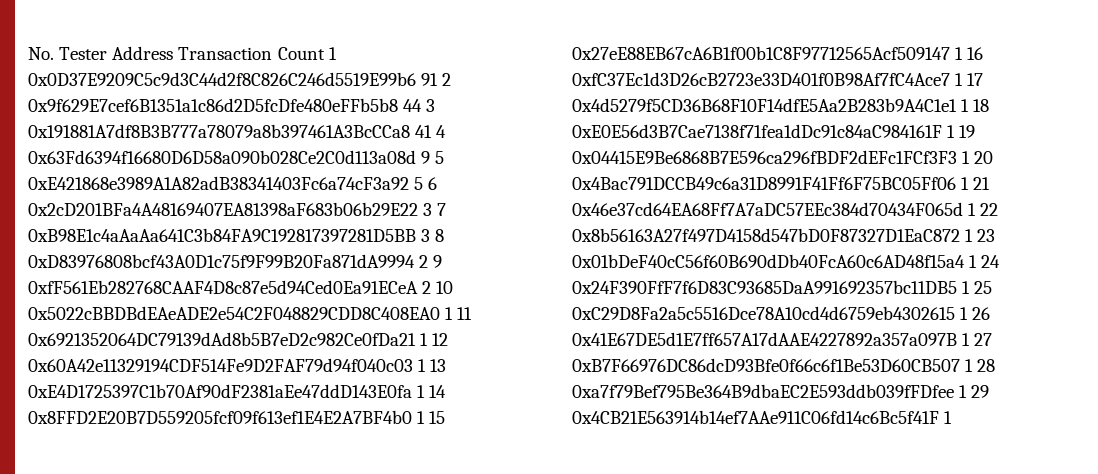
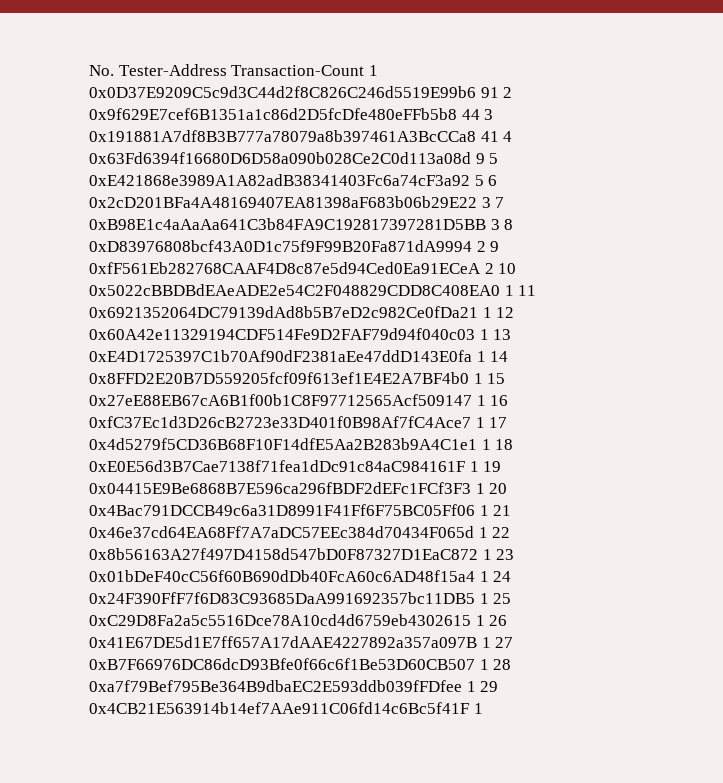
- No. Tester Address Transaction Count 1 0x0D37E9209C5c9d3C44d2f8C826C246d5519E99b6 91 2 0x9f629E7cef6B1351a1c86d2D5fcDfe480eFFb5b8 44 3 0x191881A7df8B3B777a78079a8b397461A3BcCCa8 41 4 0x63Fd6394f16680D6D58a090b028Ce2C0d113a08d 9 5 0xE421868e3989A1A82adB38341403Fc6a74cF3a92 5 6 0x2cD201BFa4A48169407EA81398aF683b06b29E22 3 7 0xB98E1c4aAaAa641C3b84FA9C192817397281D5BB 3 8 0xD83976808bcf43A0D1c75f9F99B20Fa871dA9994 2 9 0xfF561Eb282768CAAF4D8c87e5d94Ced0Ea91ECeA 2 10 0x5022cBBDBdEAeADE2e54C2F048829CDD8C408EA0 1 11 0x6921352064DC79139dAd8b5B7eD2c982Ce0fDa21 1 12 0x60A42e11329194CDF514Fe9D2FAF79d94f040c03 1 13 0xE4D1725397C1b70Af90dF2381aEe47ddD143E0fa 1 14 0x8FFD2E20B7D559205fcf09f613ef1E4E2A7BF4b0 1 15 0x27eE88EB67cA6B1f00b1C8F97712565Acf509147 1 16 0xfC37Ec1d3D26cB2723e33D401f0B98Af7fC4Ace7 1 17 0x4d5279f5CD36B68F10F14dfE5Aa2B283b9A4C1e1 1 18 0xE0E56d3B7Cae7138f71fea1dDc91c84aC984161F 1 19 0x04415E9Be6868B7E596ca296fBDF2dEFc1FCf3F3 1 20 0x4Bac791DCCB49c6a31D8991F41Ff6F75BC05Ff06 1 21 0x46e37cd64EA68Ff7A7aDC57EEc384d70434F065d 1 22 0x8b56163A27f497D4158d547bD0F87327D1EaC872 1 23 0x01bDeF40cC56f60B690dDb40FcA60c6AD48f15a4 1 24 0x24F390FfF7f6D83C93685DaA991692357bc11DB5 1 25 0xC29D8Fa2a5c5516Dce78A10cd4d6759eb4302615 1 26 0x41E67DE5d1E7ff657A17dAAE4227892a357a097B 1 27 0xB7F66976DC86dcD93Bfe0f66c6f1Be53D60CB507 1 28 0xa7f79Bef795Be364B9dbaEC2E593ddb039fFDfee 1 29 0x4CB21E563914b14ef7AAe911C06fd14c6Bc5f41F 1
+ No. Tester-Address Transaction-Count 1 0x0D37E9209C5c9d3C44d2f8C826C246d5519E99b6 91 2 0x9f629E7cef6B1351a1c86d2D5fcDfe480eFFb5b8 44 3 0x191881A7df8B3B777a78079a8b397461A3BcCCa8 41 4 0x63Fd6394f16680D6D58a090b028Ce2C0d113a08d 9 5 0xE421868e3989A1A82adB38341403Fc6a74cF3a92 5 6 0x2cD201BFa4A48169407EA81398aF683b06b29E22 3 7 0xB98E1c4aAaAa641C3b84FA9C192817397281D5BB 3 8 0xD83976808bcf43A0D1c75f9F99B20Fa871dA9994 2 9 0xfF561Eb282768CAAF4D8c87e5d94Ced0Ea91ECeA 2 10 0x5022cBBDBdEAeADE2e54C2F048829CDD8C408EA0 1 11 0x6921352064DC79139dAd8b5B7eD2c982Ce0fDa21 1 12 0x60A42e11329194CDF514Fe9D2FAF79d94f040c03 1 13 0xE4D1725397C1b70Af90dF2381aEe47ddD143E0fa 1 14 0x8FFD2E20B7D559205fcf09f613ef1E4E2A7BF4b0 1 15 0x27eE88EB67cA6B1f00b1C8F97712565Acf509147 1 16 0xfC37Ec1d3D26cB2723e33D401f0B98Af7fC4Ace7 1 17 0x4d5279f5CD36B68F10F14dfE5Aa2B283b9A4C1e1 1 18 0xE0E56d3B7Cae7138f71fea1dDc91c84aC984161F 1 19 0x04415E9Be6868B7E596ca296fBDF2dEFc1FCf3F3 1 20 0x4Bac791DCCB49c6a31D8991F41Ff6F75BC05Ff06 1 21 0x46e37cd64EA68Ff7A7aDC57EEc384d70434F065d 1 22 0x8b56163A27f497D4158d547bD0F87327D1EaC872 1 23 0x01bDeF40cC56f60B690dDb40FcA60c6AD48f15a4 1 24 0x24F390FfF7f6D83C93685DaA991692357bc11DB5 1 25 0xC29D8Fa2a5c5516Dce78A10cd4d6759eb4302615 1 26 0x41E67DE5d1E7ff657A17dAAE4227892a357a097B 1 27 0xB7F66976DC86dcD93Bfe0f66c6f1Be53D60CB507 1 28 0xa7f79Bef795Be364B9dbaEC2E593ddb039fFDfee 1 29 0x4CB21E563914b14ef7AAe911C06fd14c6Bc5f41F 1

